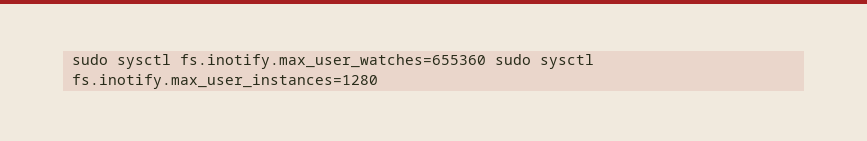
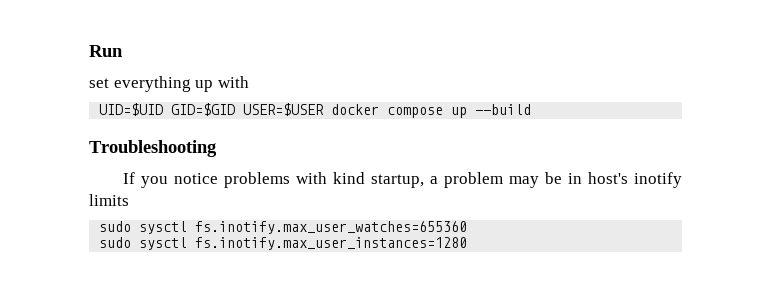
+ Run
+ set everything up with
+ UID=$UID GID=$GID USER=$USER docker compose up --build
+ Troubleshooting
+ If you notice problems with kind startup, a problem may be in host's inotify limits
- sudo sysctl fs.inotify.max_user_watches=655360 sudo sysctl fs.inotify.max_user_instances=1280
+ sudo sysctl fs.inotify.max_user_watches=655360
+ sudo sysctl fs.inotify.max_user_instances=1280

